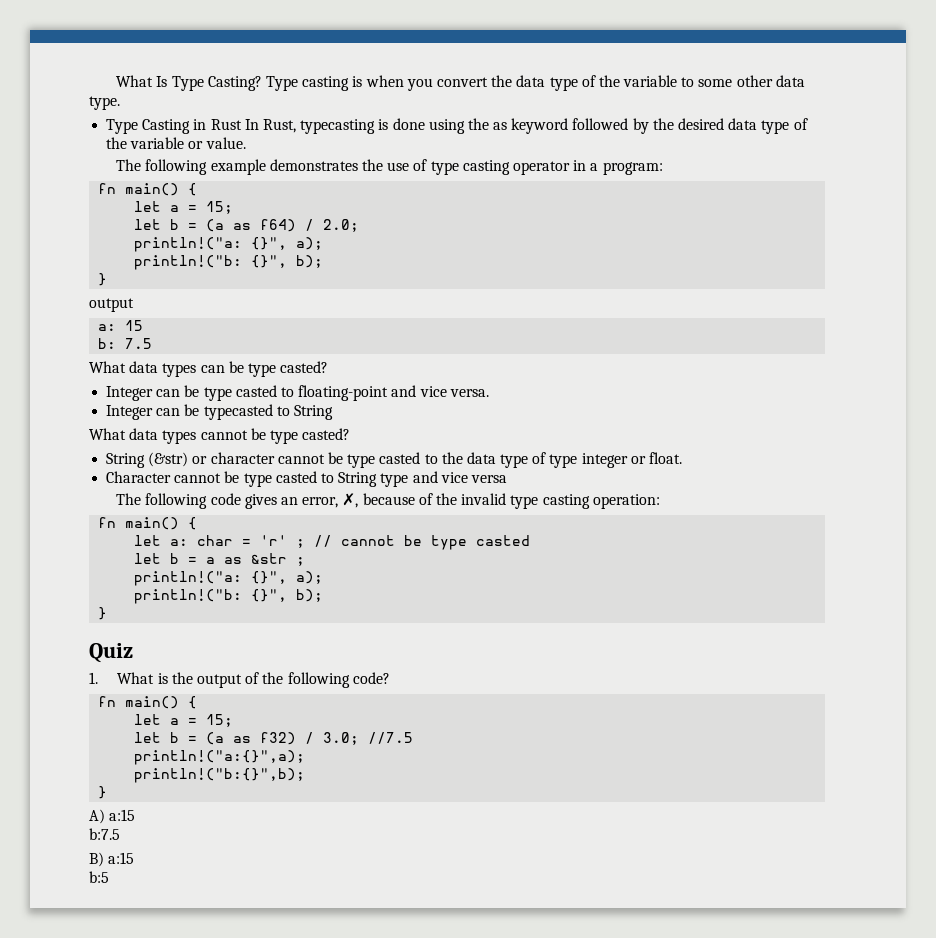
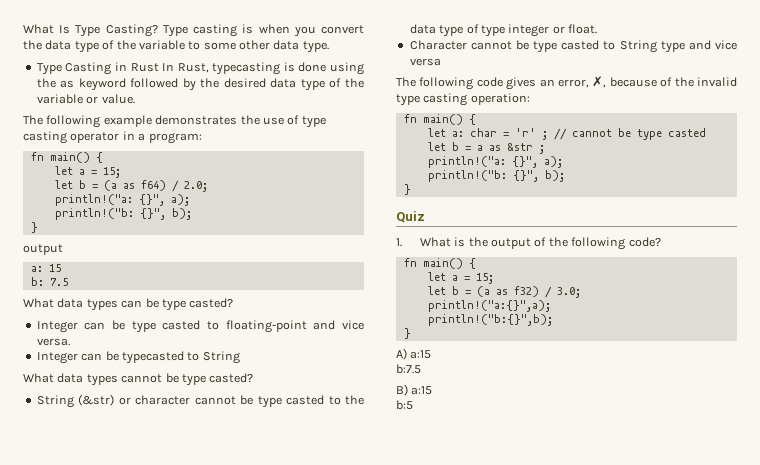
- let b = (a as f32) / 3.0; //7.5
+ let b = (a as f32) / 3.0;

